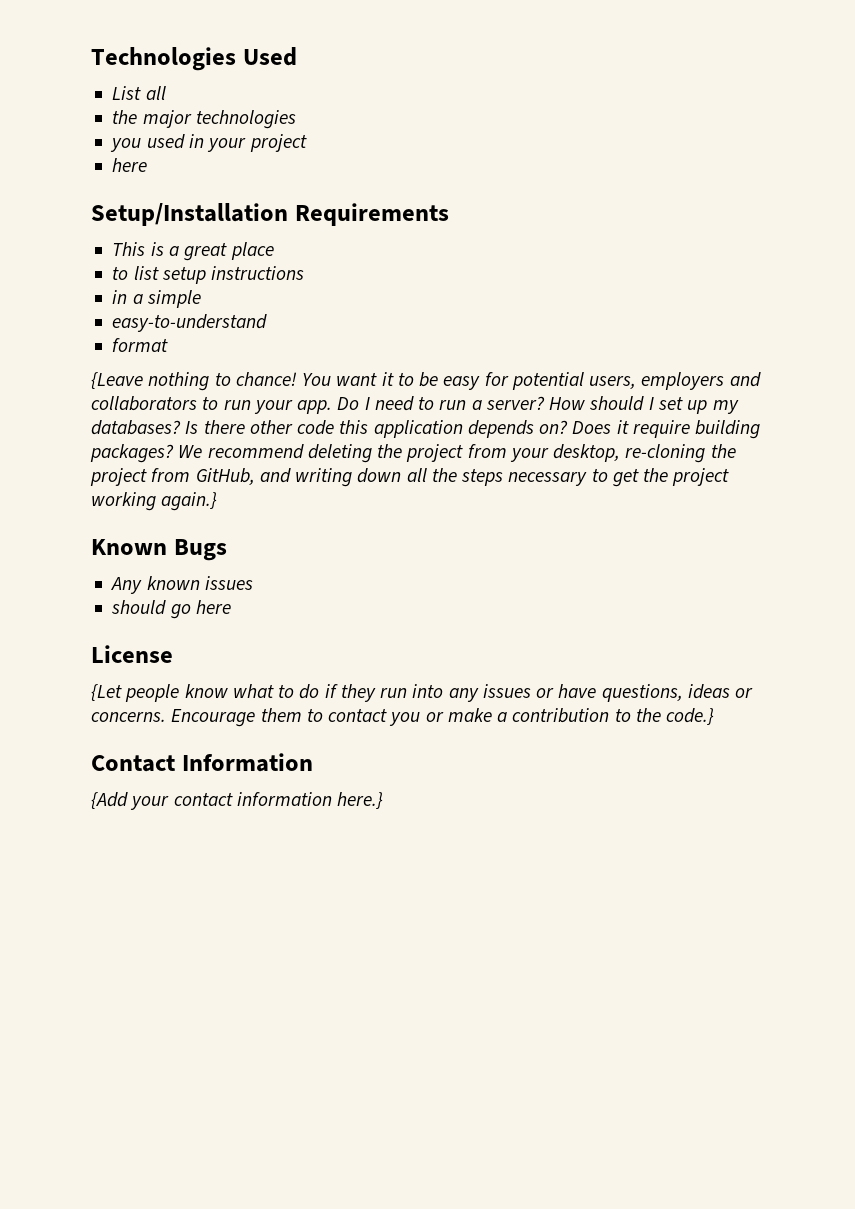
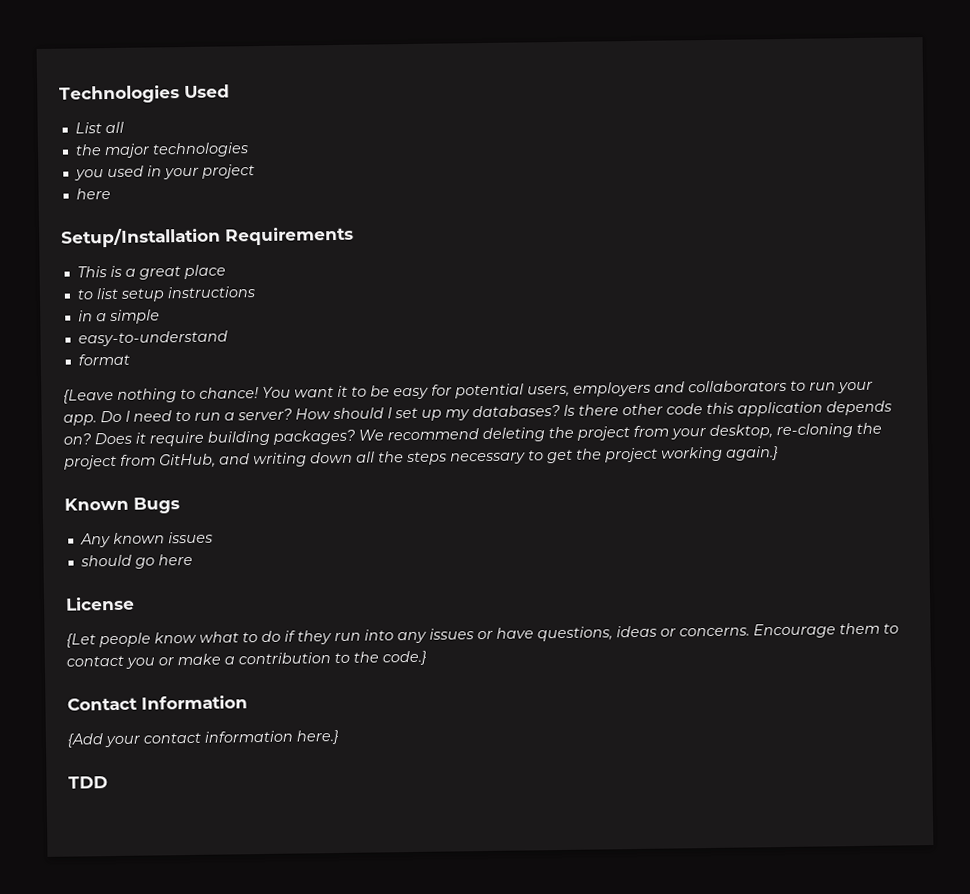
+ TDD

